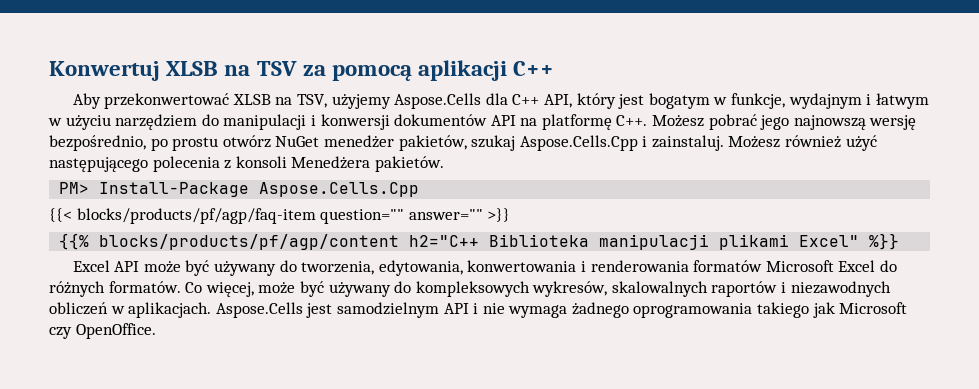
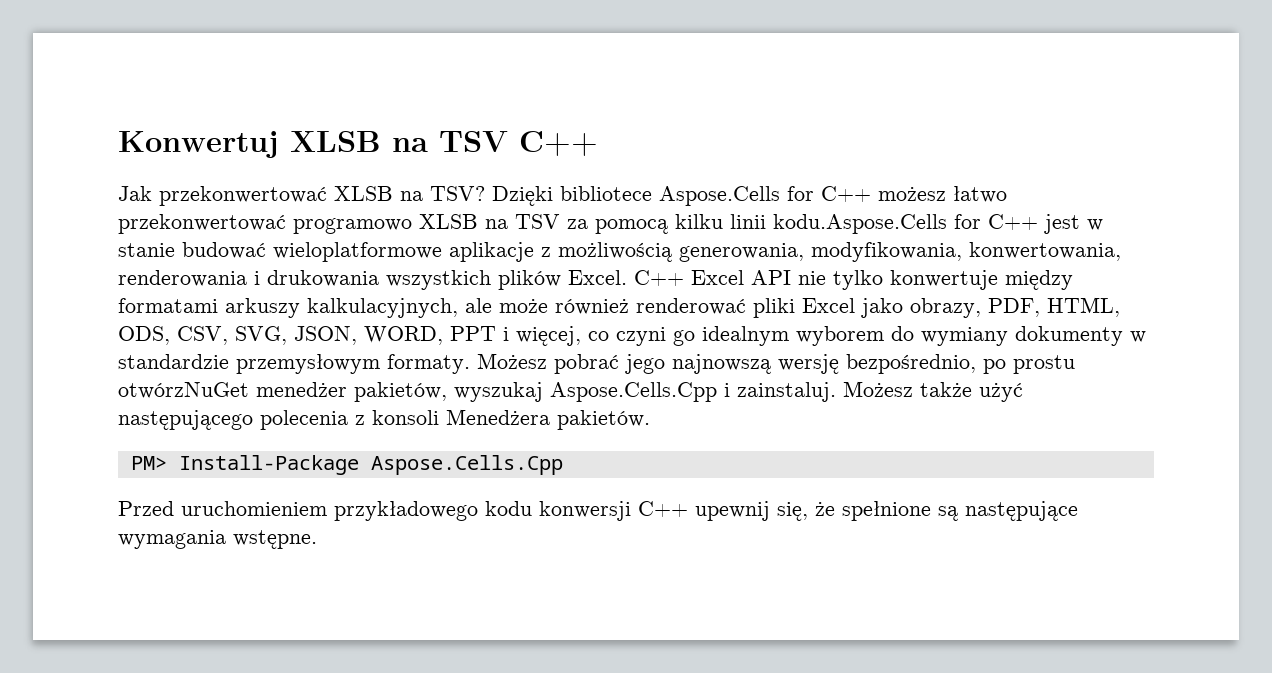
- Konwertuj XLSB na TSV za pomocą aplikacji C++
- Aby przekonwertować XLSB na TSV, użyjemy Aspose.Cells dla C++ API, który jest bogatym w funkcje, wydajnym i łatwym w użyciu narzędziem do manipulacji i konwersji dokumentów API na platformę C++. Możesz pobrać jego najnowszą wersję bezpośrednio, po prostu otwórz NuGet menedżer pakietów, szukaj Aspose.Cells.Cpp i zainstaluj.
+ Konwertuj XLSB na TSV C++
+ Jak przekonwertować XLSB na TSV? Dzięki bibliotece Aspose.Cells for C++ możesz łatwo przekonwertować programowo XLSB na TSV za pomocą kilku linii kodu.Aspose.Cells for C++ jest w stanie budować wieloplatformowe aplikacje z możliwością generowania, modyfikowania, konwertowania, renderowania i drukowania wszystkich plików Excel. C++ Excel API nie tylko konwertuje między formatami arkuszy kalkulacyjnych, ale może również renderować pliki Excel jako obrazy, PDF, HTML, ODS, CSV, SVG, JSON, WORD, PPT i więcej, co czyni go idealnym wyborem do wymiany dokumenty w standardzie przemysłowym formaty. Możesz pobrać jego najnowszą wersję bezpośrednio, po prostu otwórzNuGet menedżer pakietów, wyszukaj Aspose.Cells.Cpp i zainstaluj.
- Możesz również użyć następującego polecenia z konsoli Menedżera pakietów.
+ Możesz także użyć następującego polecenia z konsoli Menedżera pakietów.
- {{< blocks/products/pf/agp/faq-item question="" answer="" >}}
- {{% blocks/products/pf/agp/content h2="C++ Biblioteka manipulacji plikami Excel" %}}
- Excel API może być używany do tworzenia, edytowania, konwertowania i renderowania formatów Microsoft Excel do różnych formatów. Co więcej, może być używany do kompleksowych wykresów, skalowalnych raportów i niezawodnych obliczeń w aplikacjach. Aspose.Cells jest samodzielnym API i nie wymaga żadnego oprogramowania takiego jak Microsoft czy OpenOffice.
+ Przed uruchomieniem przykładowego kodu konwersji C++ upewnij się, że spełnione są następujące wymagania wstępne.

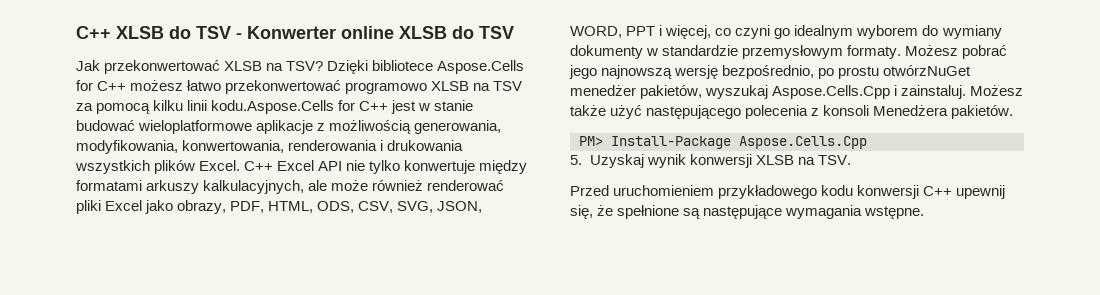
- Konwertuj XLSB na TSV C++
+ C++ XLSB do TSV - Konwerter online XLSB do TSV
+ 5. Uzyskaj wynik konwersji XLSB na TSV.

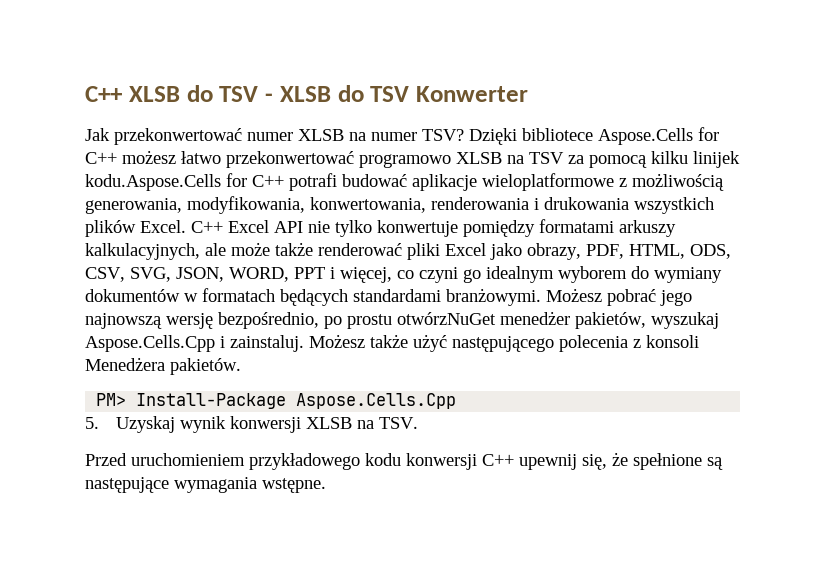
- C++ XLSB do TSV - Konwerter online XLSB do TSV
+ C++ XLSB do TSV - XLSB do TSV Konwerter
- Jak przekonwertować XLSB na TSV?
+ Jak przekonwertować numer XLSB na numer TSV?
- Dzięki bibliotece Aspose.Cells for C++ możesz łatwo przekonwertować programowo XLSB na TSV za pomocą kilku linii kodu.Aspose.Cells for C++ jest w stanie budować wieloplatformowe aplikacje z możliwością generowania, modyfikowania, konwertowania, renderowania i drukowania wszystkich plików Excel.
+ Dzięki bibliotece Aspose.Cells for C++ możesz łatwo przekonwertować programowo XLSB na TSV za pomocą kilku linijek kodu.Aspose.Cells for C++ potrafi budować aplikacje wieloplatformowe z możliwością generowania, modyfikowania, konwertowania, renderowania i drukowania wszystkich plików Excel.
- C++ Excel API nie tylko konwertuje między formatami arkuszy kalkulacyjnych, ale może również renderować pliki Excel jako obrazy, PDF, HTML, ODS, CSV, SVG, JSON, WORD, PPT i więcej, co czyni go idealnym wyborem do wymiany dokumenty w standardzie przemysłowym formaty.
+ C++ Excel API nie tylko konwertuje pomiędzy formatami arkuszy kalkulacyjnych, ale może także renderować pliki Excel jako obrazy, PDF, HTML, ODS, CSV, SVG, JSON, WORD, PPT i więcej, co czyni go idealnym wyborem do wymiany dokumentów w formatach będących standardami branżowymi.

